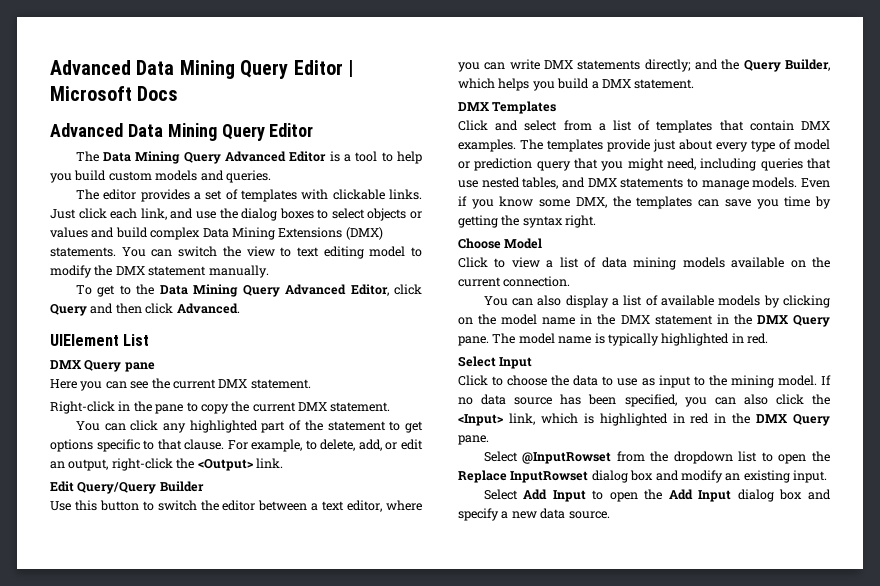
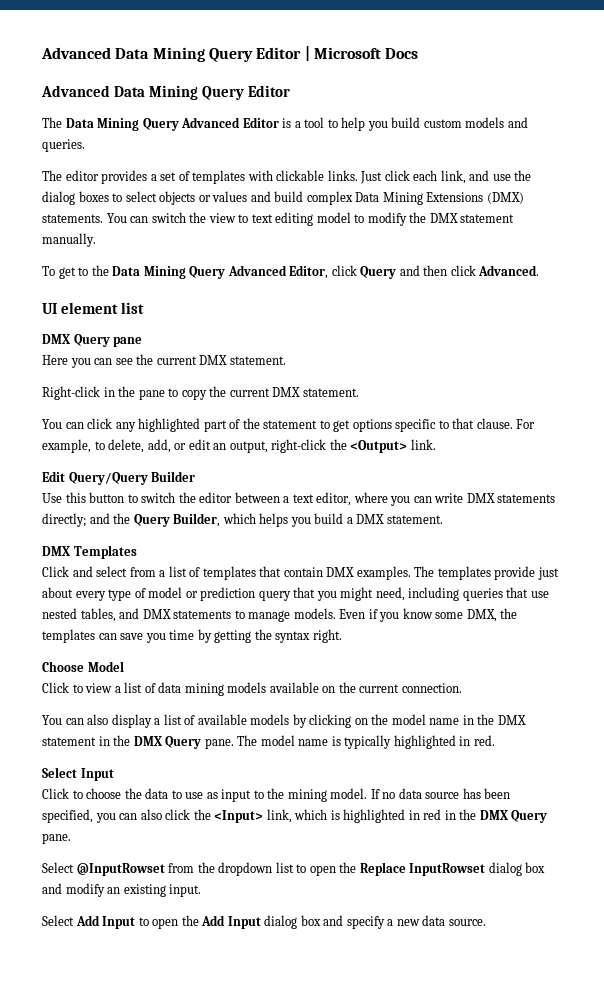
- UIElement List
+ UI element list

